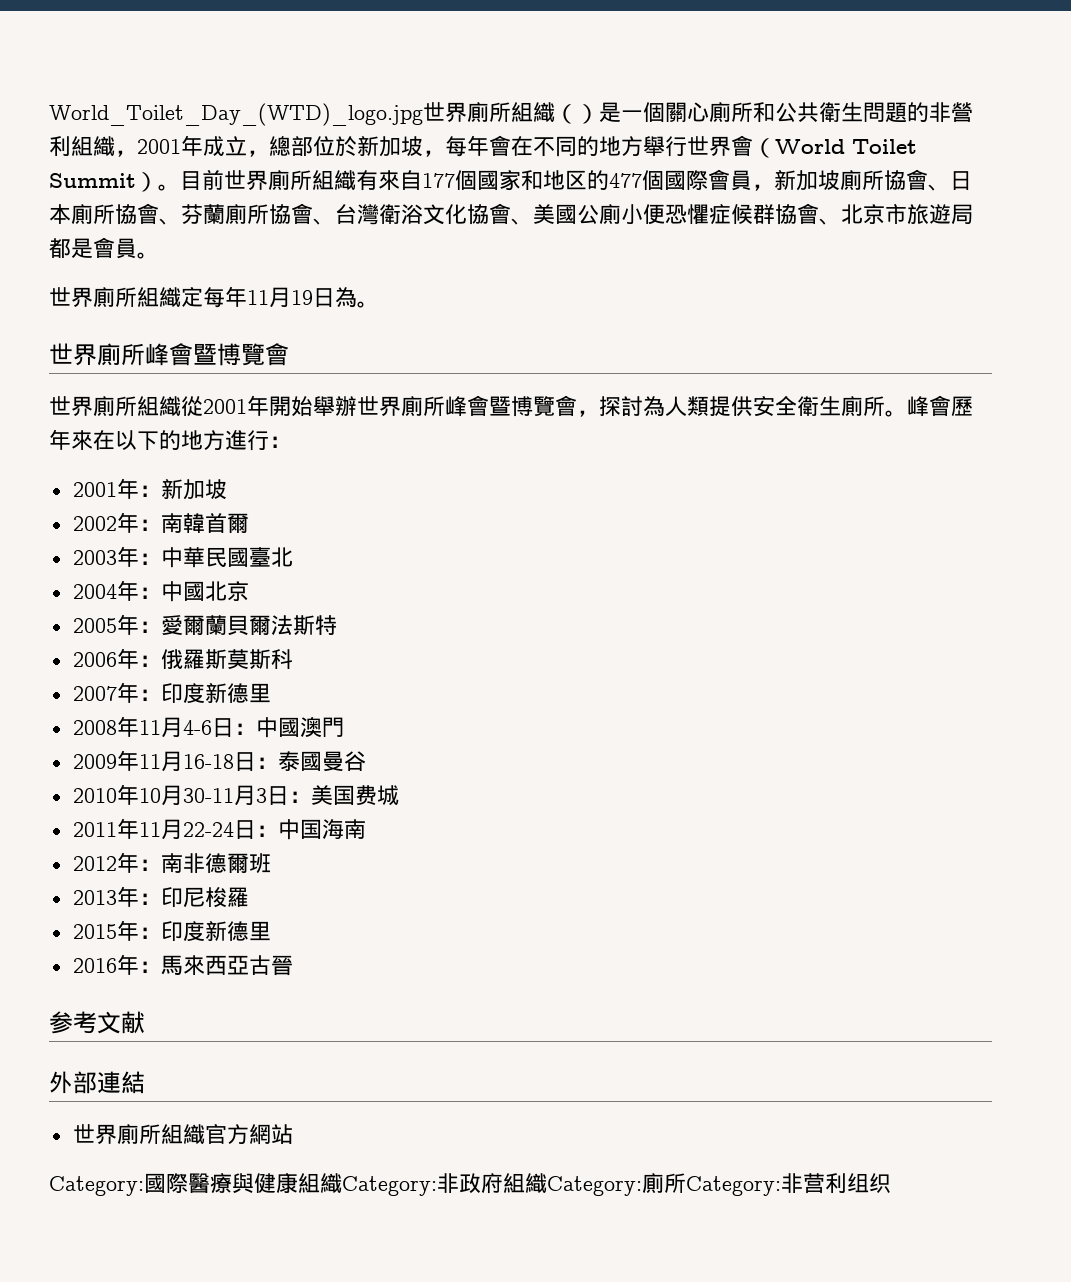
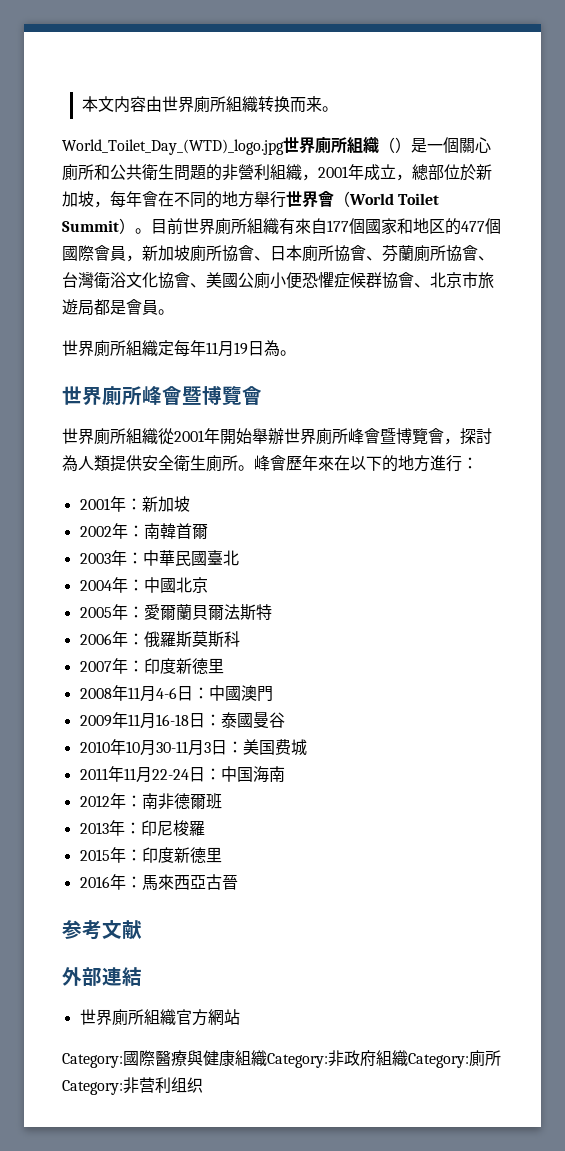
+ 本文内容由世界廁所組織转换而来。

